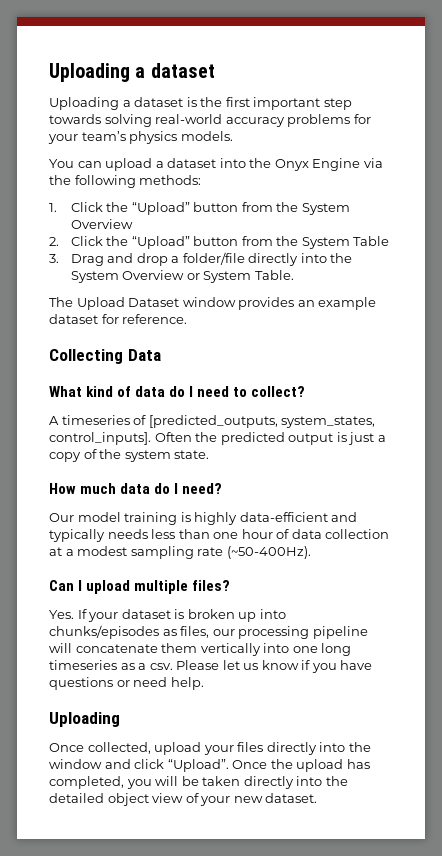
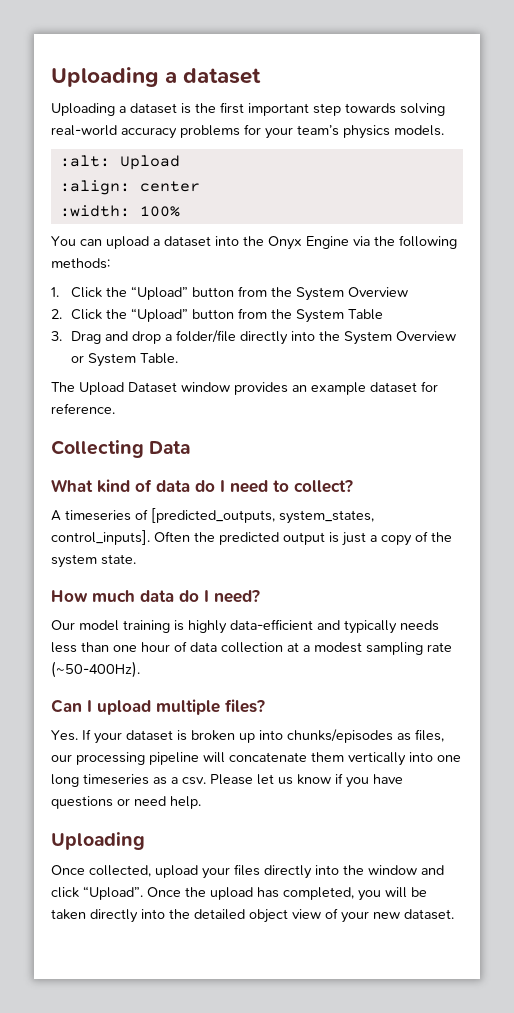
+ :alt: Upload
+ :align: center
+ :width: 100%

